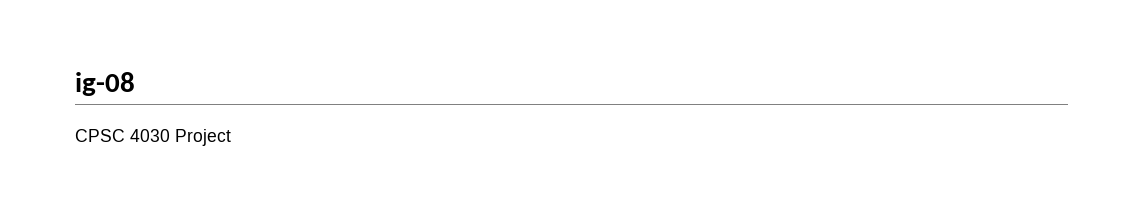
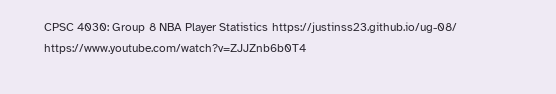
- ig-08
- CPSC 4030 Project
+ CPSC 4030: Group 8 NBA Player Statistics https://justinss23.github.io/ug-08/ https://www.youtube.com/watch?v=ZJJZnb6b0T4

